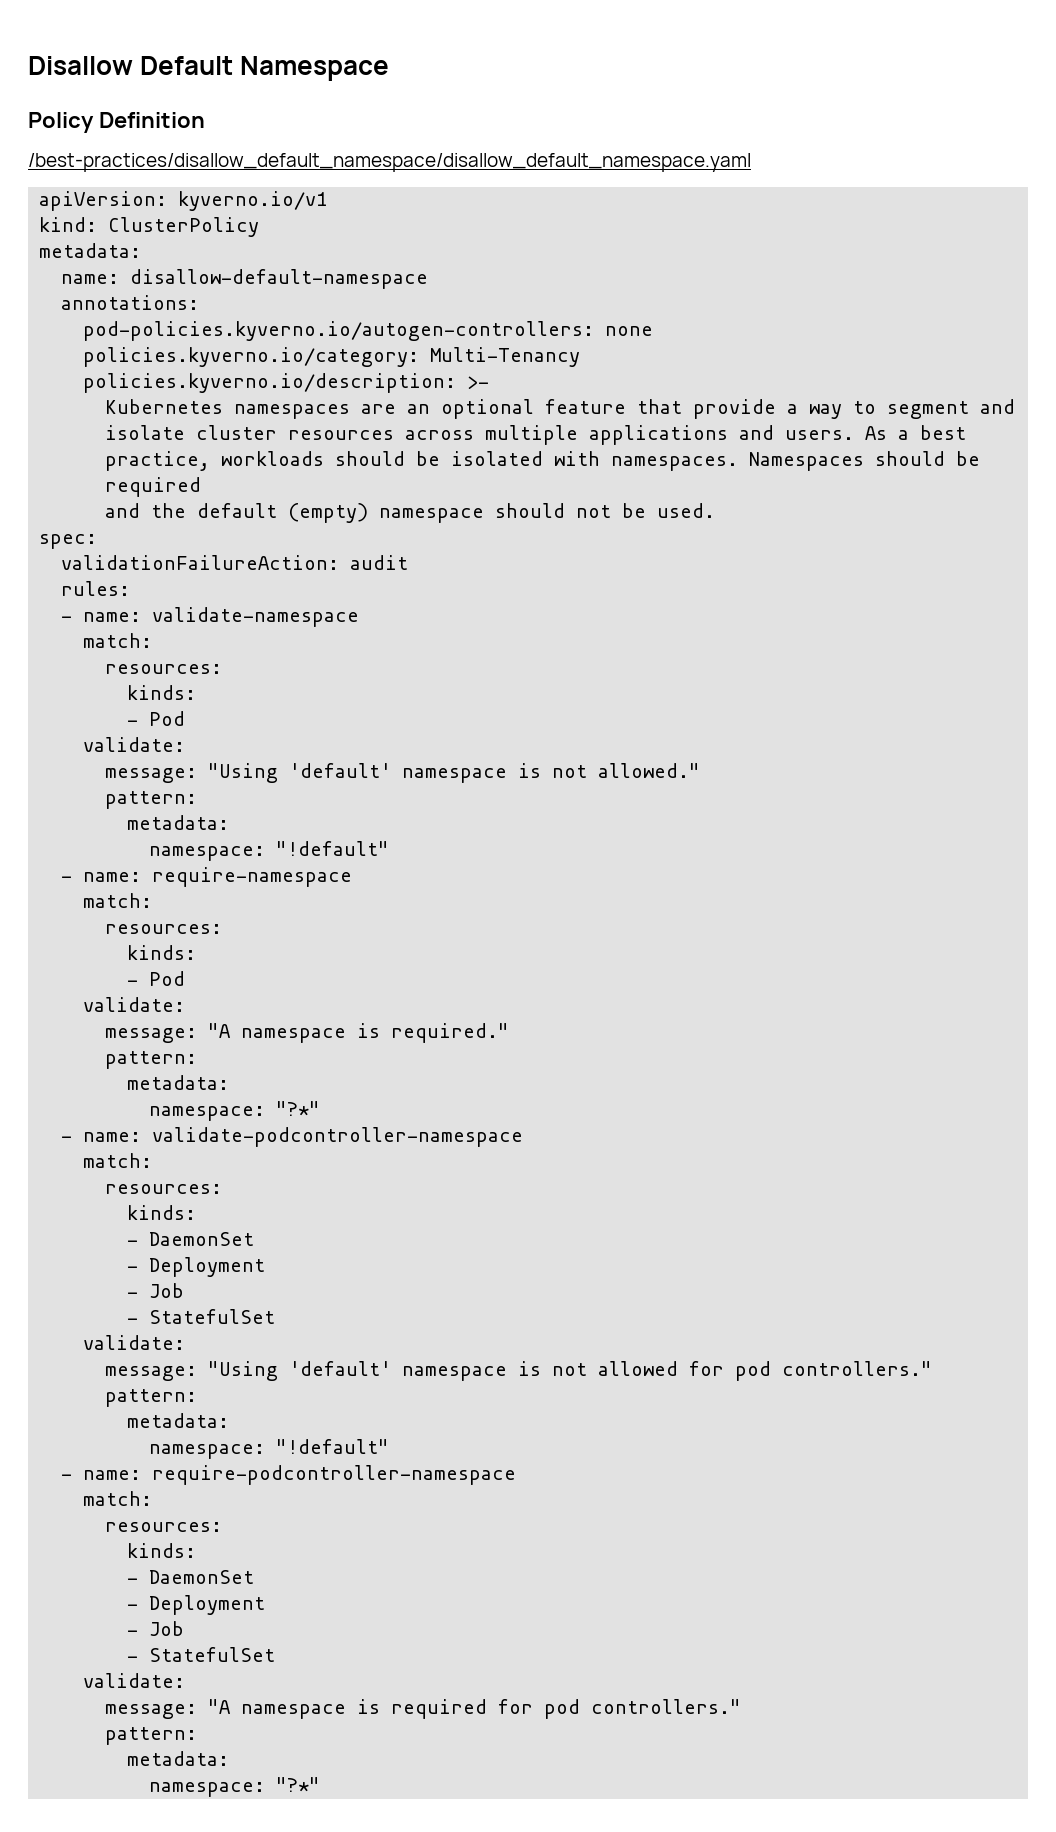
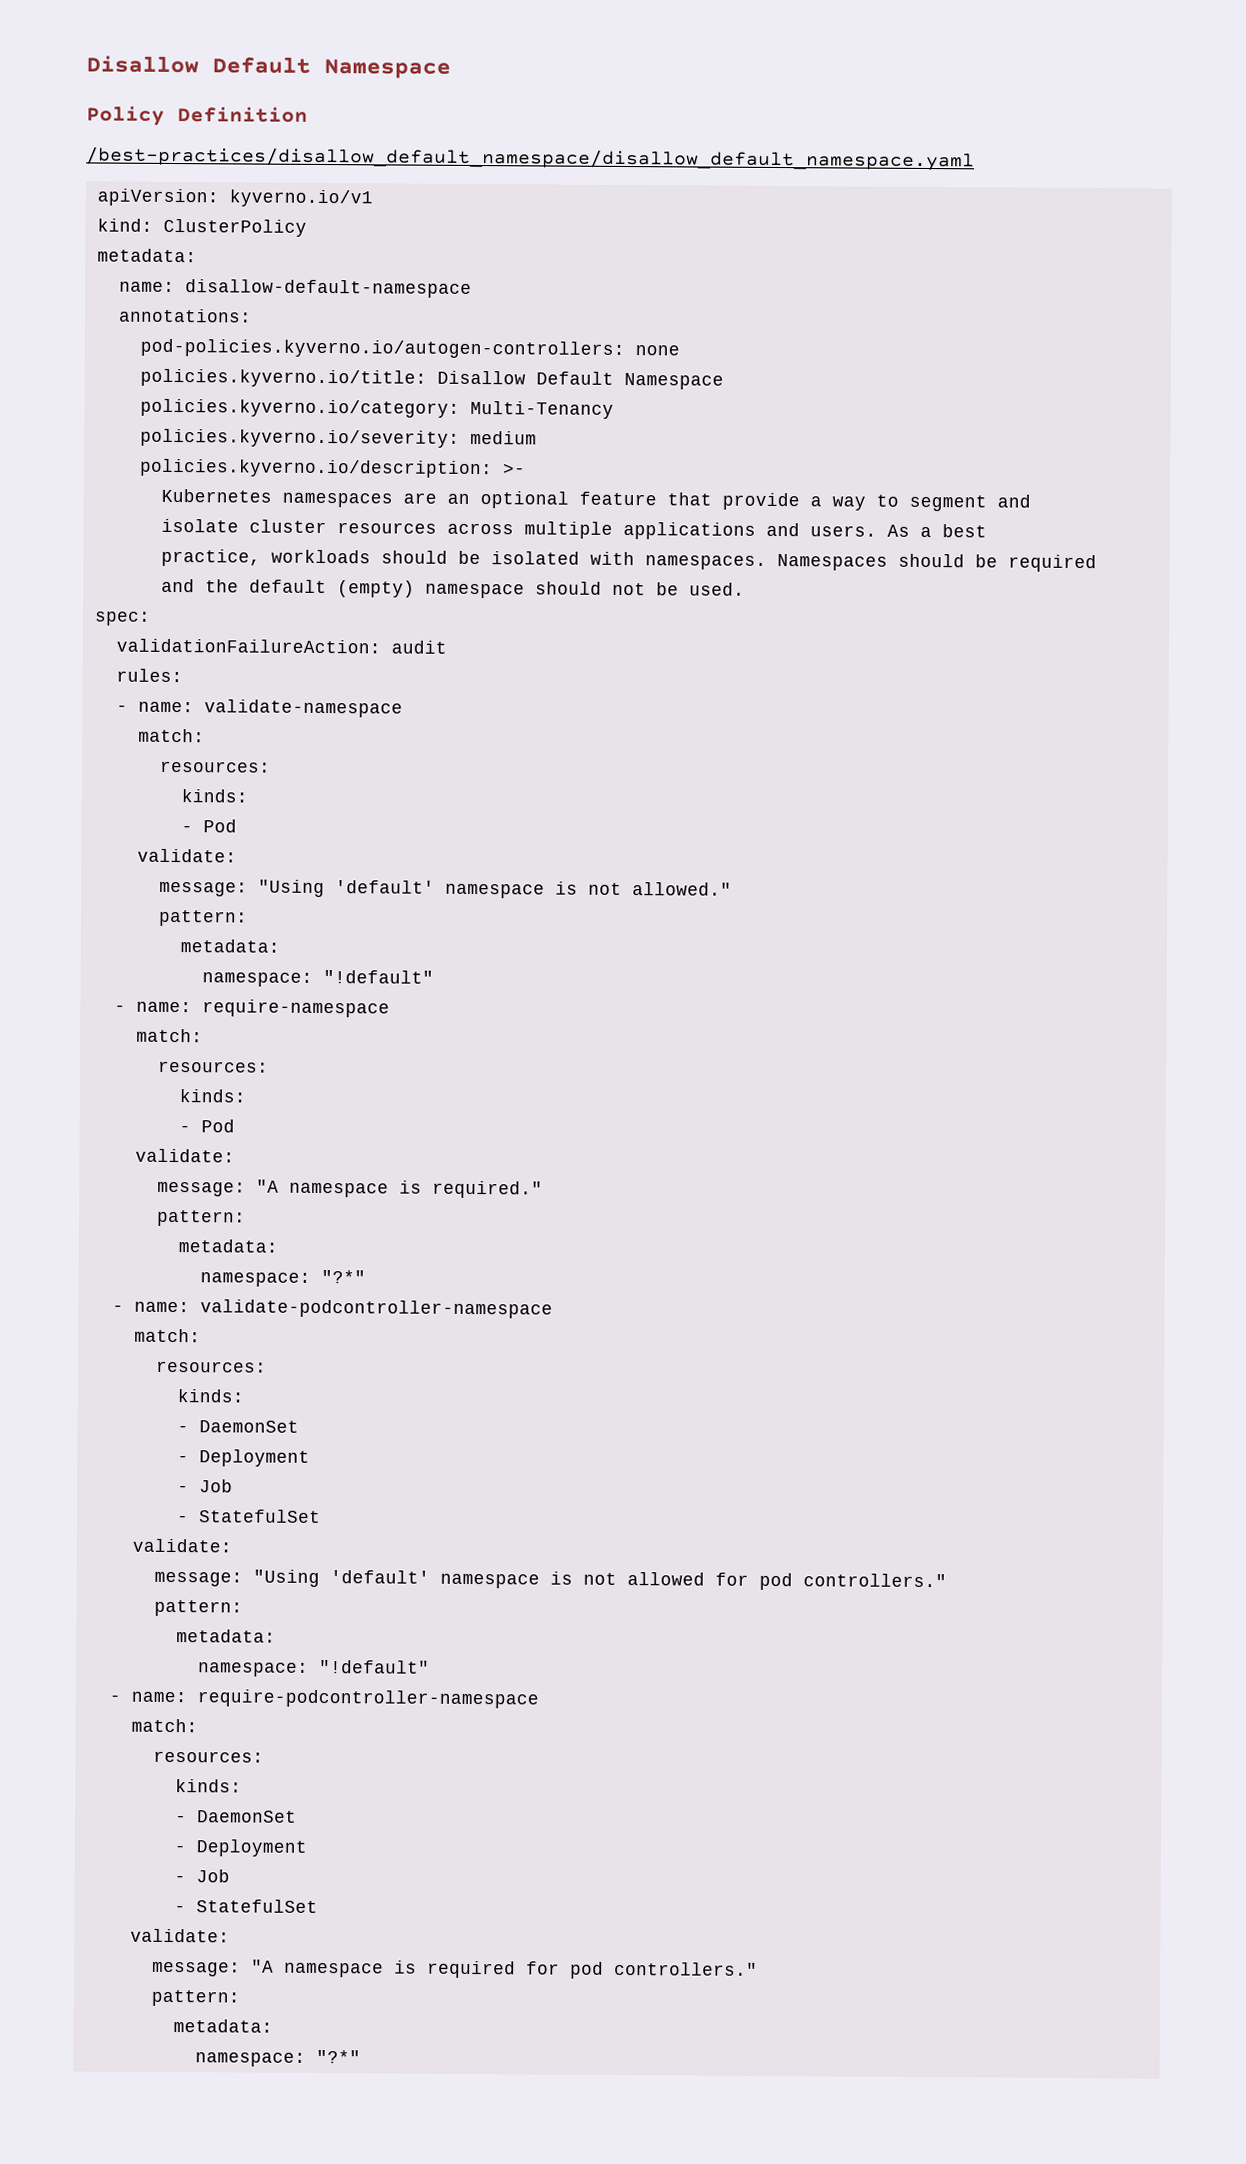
+ policies.kyverno.io/title: Disallow Default Namespace
+ policies.kyverno.io/severity: medium

